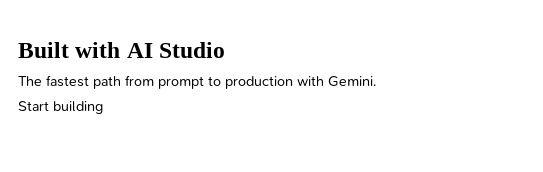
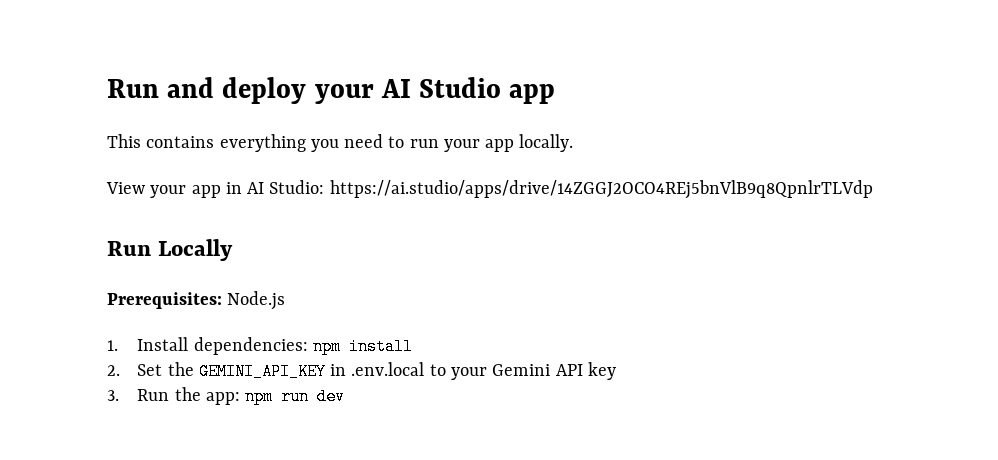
- Built with AI Studio
- The fastest path from prompt to production with Gemini.
- Start building
+ Run and deploy your AI Studio app
+ This contains everything you need to run your app locally.
+ View your app in AI Studio: https://ai.studio/apps/drive/14ZGGJ2OCO4REj5bnVlB9q8QpnlrTLVdp
+ Run Locally
+ Prerequisites: Node.js
+ 1. Install dependencies: npm install
+ 2. Set the GEMINI_API_KEY in .env.local to your Gemini API key
+ 3. Run the app: npm run dev

